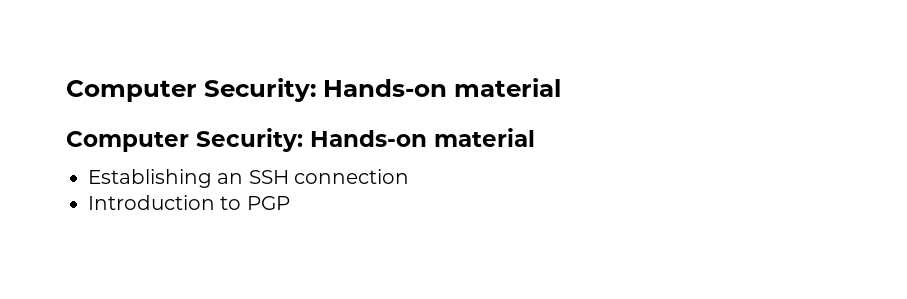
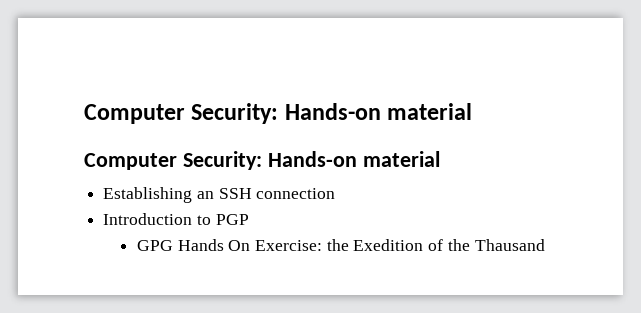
+ GPG Hands On Exercise: the Exedition of the Thausand

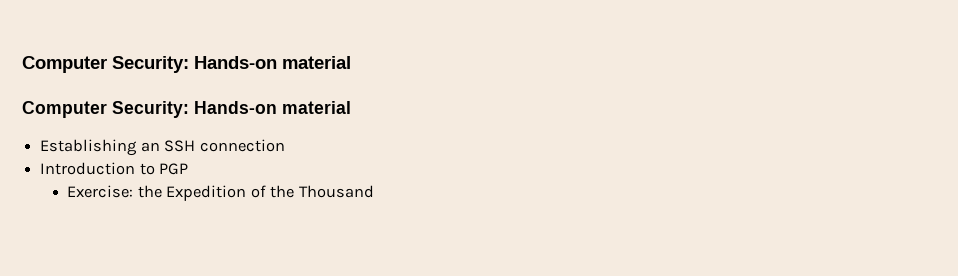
- GPG Hands On Exercise: the Exedition of the Thausand
+ Exercise: the Expedition of the Thousand

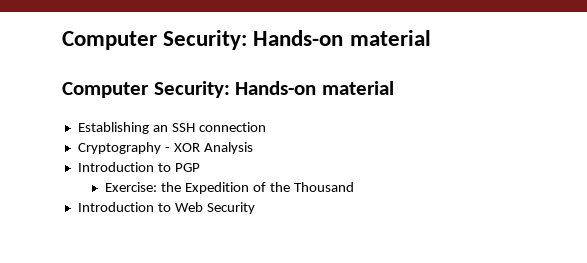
+ Cryptography - XOR Analysis
+ Introduction to Web Security

